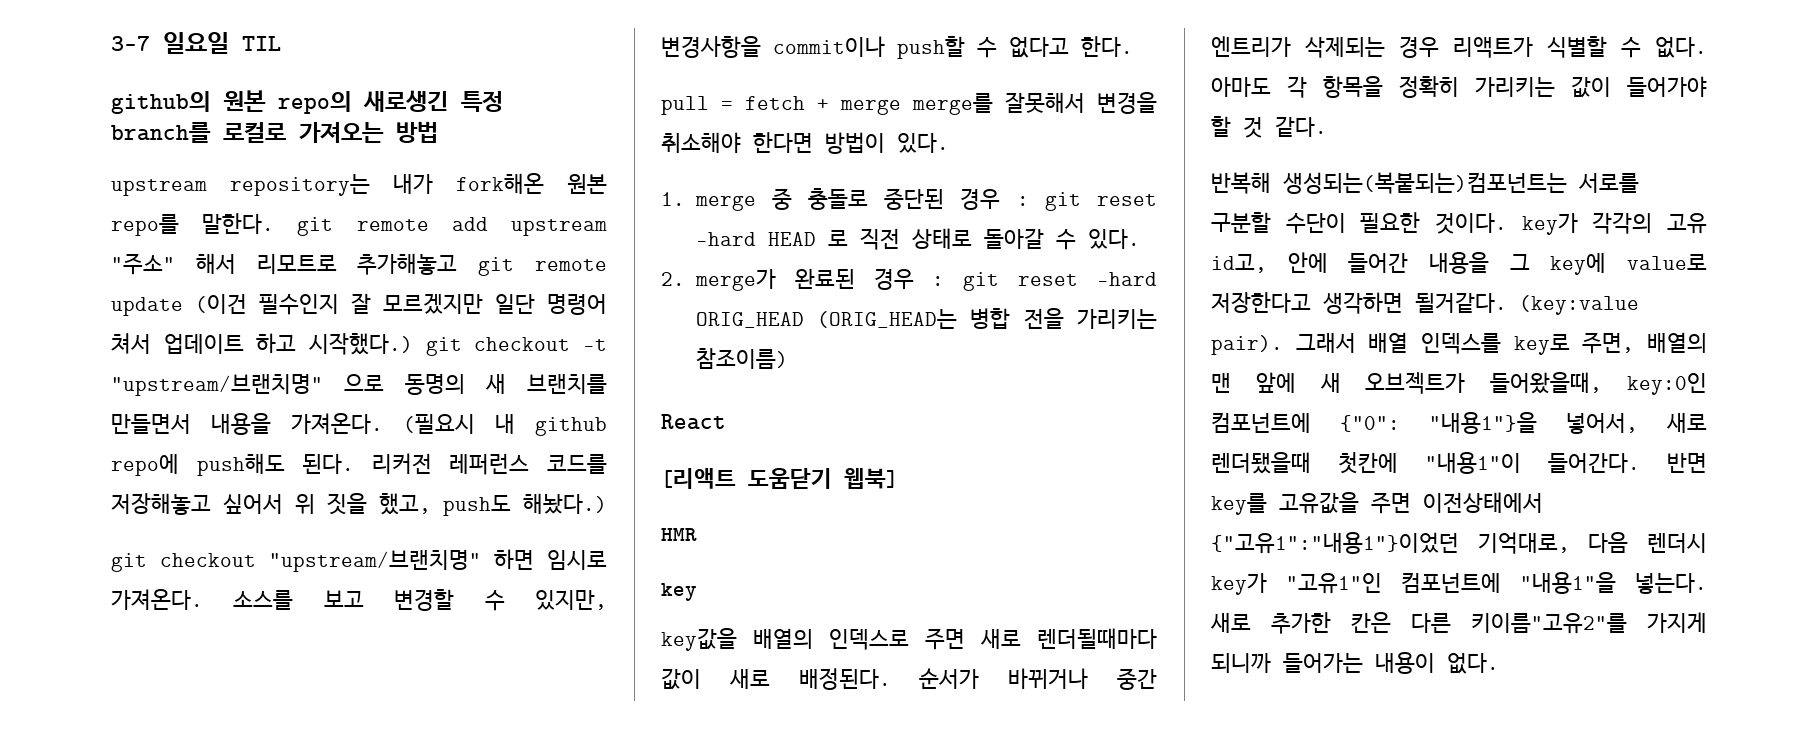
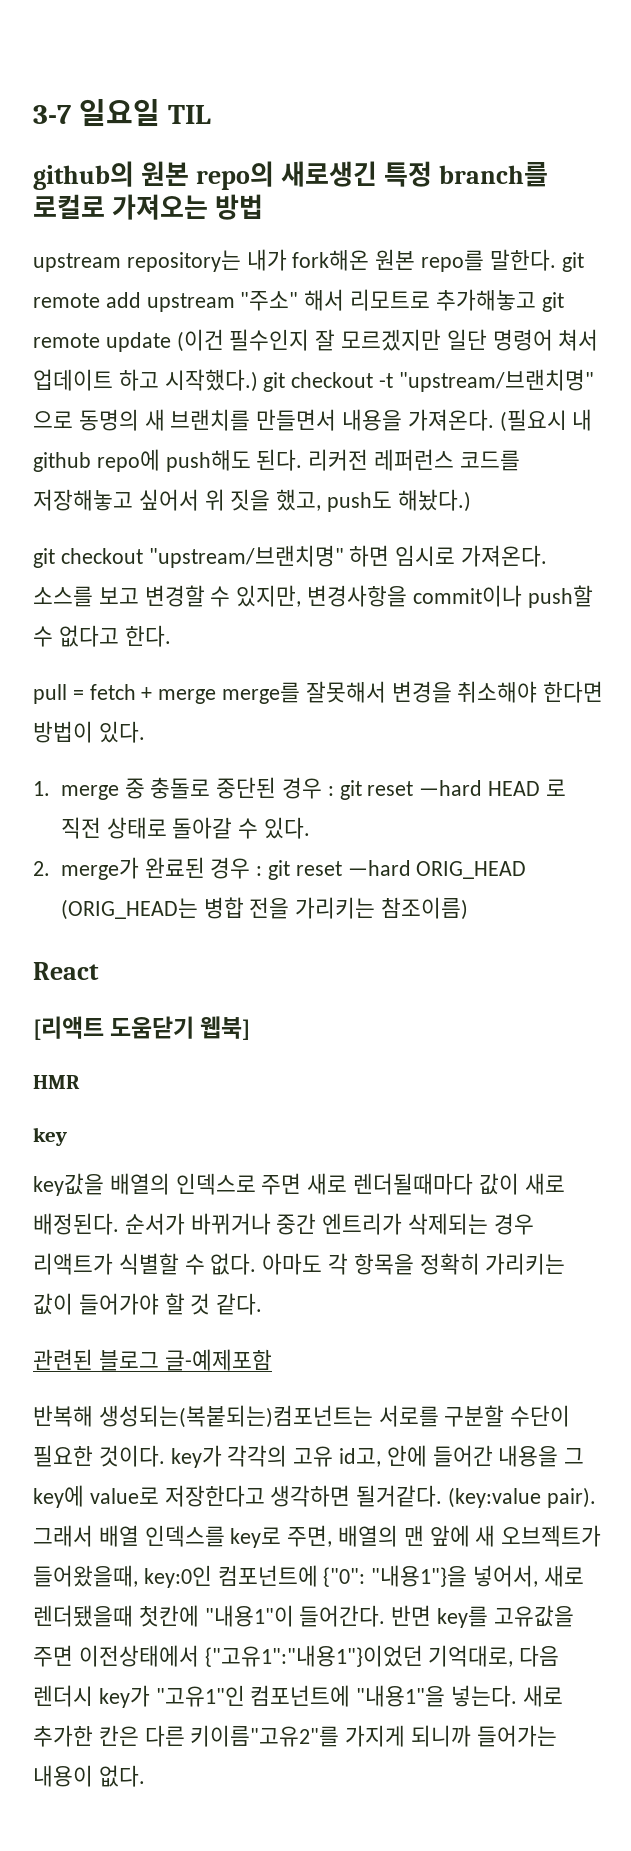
+ 관련된 블로그 글-예제포함

